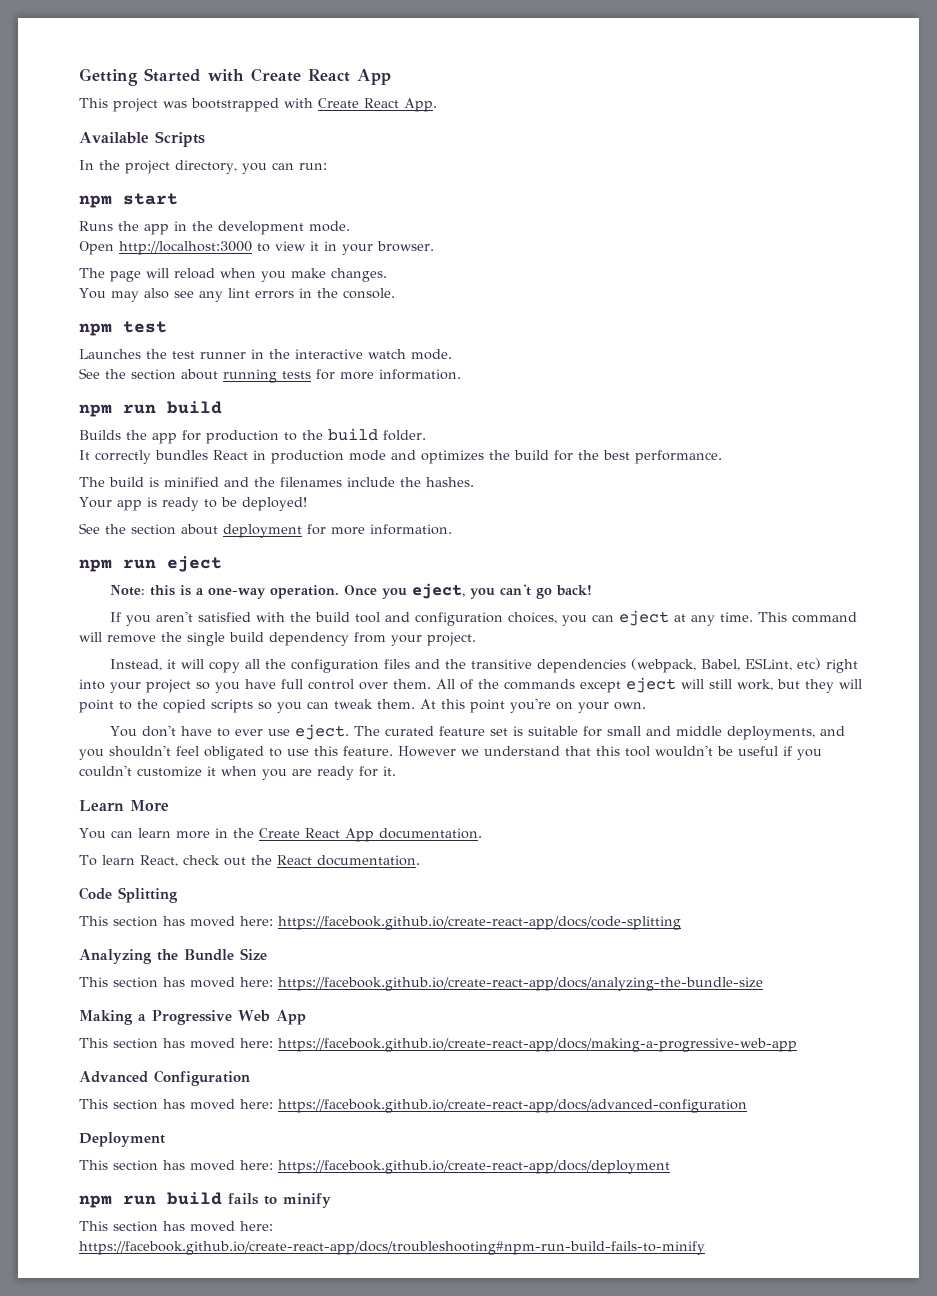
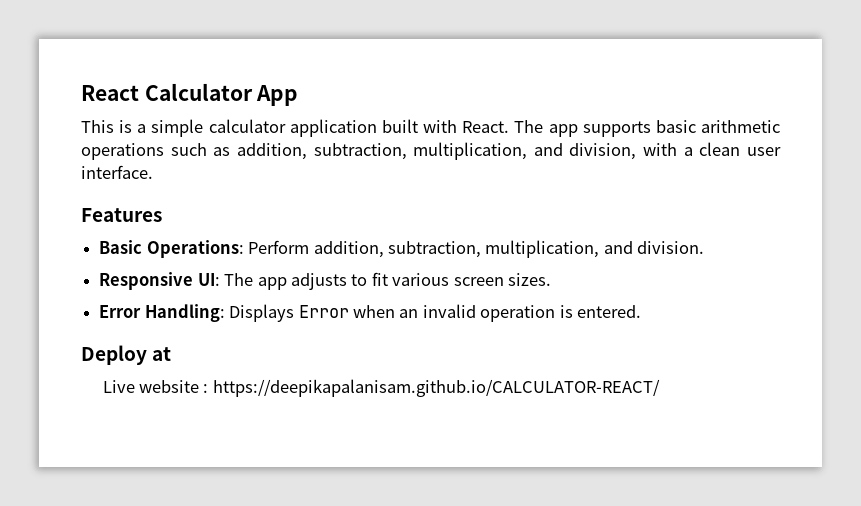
- Getting Started with Create React App
- This project was bootstrapped with Create React App.
- Available Scripts
- In the project directory, you can run:
- npm start
- Runs the app in the development mode.
- Open http://localhost:3000 to view it in your browser.
- The page will reload when you make changes.
- You may also see any lint errors in the console.
- npm test
- Launches the test runner in the interactive watch mode.
- See the section about running tests for more information.
- npm run build
- Builds the app for production to the build folder.
- It correctly bundles React in production mode and optimizes the build for the best performance.
- The build is minified and the filenames include the hashes.
- Your app is ready to be deployed!
- See the section about deployment for more information.
- npm run eject
- Note: this is a one-way operation. Once you eject, you can't go back!
- If you aren't satisfied with the build tool and configuration choices, you can eject at any time. This command will remove the single build dependency from your project.
- Instead, it will copy all the configuration files and the transitive dependencies (webpack, Babel, ESLint, etc) right into your project so you have full control over them. All of the commands except eject will still work, but they will point to the copied scripts so you can tweak them. At this point you're on your own.
- You don't have to ever use eject. The curated feature set is suitable for small and middle deployments, and you shouldn't feel obligated to use this feature. However we understand that this tool wouldn't be useful if you couldn't customize it when you are ready for it.
- Learn More
- You can learn more in the Create React App documentation.
- To learn React, check out the React documentation.
- Code Splitting
- This section has moved here: https://facebook.github.io/create-react-app/docs/code-splitting
- Analyzing the Bundle Size
- This section has moved here: https://facebook.github.io/create-react-app/docs/analyzing-the-bundle-size
- Making a Progressive Web App
- This section has moved here: https://facebook.github.io/create-react-app/docs/making-a-progressive-web-app
- Advanced Configuration
- This section has moved here: https://facebook.github.io/create-react-app/docs/advanced-configuration
- Deployment
- This section has moved here: https://facebook.github.io/create-react-app/docs/deployment
- npm run build fails to minify
- This section has moved here: https://facebook.github.io/create-react-app/docs/troubleshooting#npm-run-build-fails-to-minify
+ React Calculator App
+ This is a simple calculator application built with React. The app supports basic arithmetic operations such as addition, subtraction, multiplication, and division, with a clean user interface.
+ Features
+ Basic Operations: Perform addition, subtraction, multiplication, and division.
+ Responsive UI: The app adjusts to fit various screen sizes.
+ Error Handling: Displays Error when an invalid operation is entered.
+ Deploy at
+ Live website : https://deepikapalanisam.github.io/CALCULATOR-REACT/

